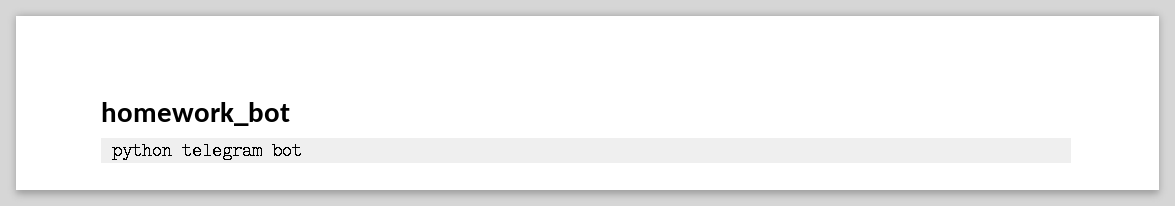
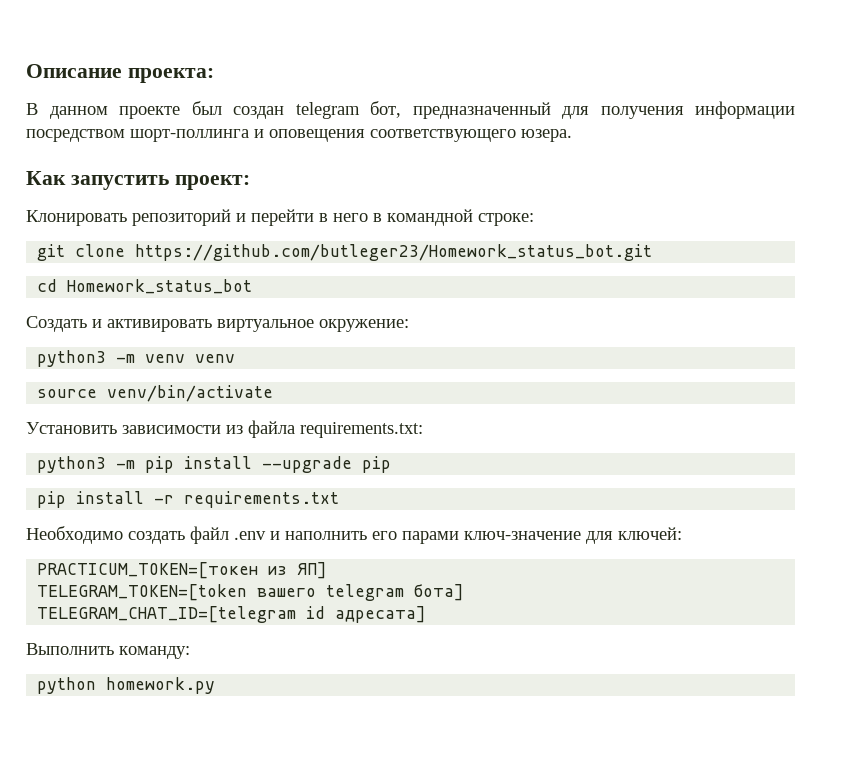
- homework_bot
+ Описание проекта:
+ В данном проекте был создан telegram бот, предназначенный для получения информации посредством шорт-поллинга и оповещения соответствующего юзера.
+ Как запустить проект:
+ Клонировать репозиторий и перейти в него в командной строке:
+ git clone https://github.com/butleger23/Homework_status_bot.git
+ cd Homework_status_bot
+ Cоздать и активировать виртуальное окружение:
+ python3 -m venv venv
+ source venv/bin/activate
+ Установить зависимости из файла requirements.txt:
+ python3 -m pip install --upgrade pip
+ pip install -r requirements.txt
+ Необходимо создать файл .env и наполнить его парами ключ-значение для ключей:
+ PRACTICUM_TOKEN=[токен из ЯП]
+ TELEGRAM_TOKEN=[token вашего telegram бота]
+ TELEGRAM_CHAT_ID=[telegram id адресата]
+ Выполнить команду:
- python telegram bot
+ python homework.py

